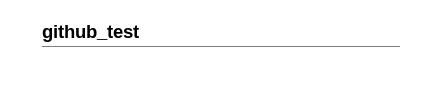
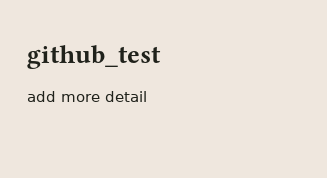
+ add more detail

